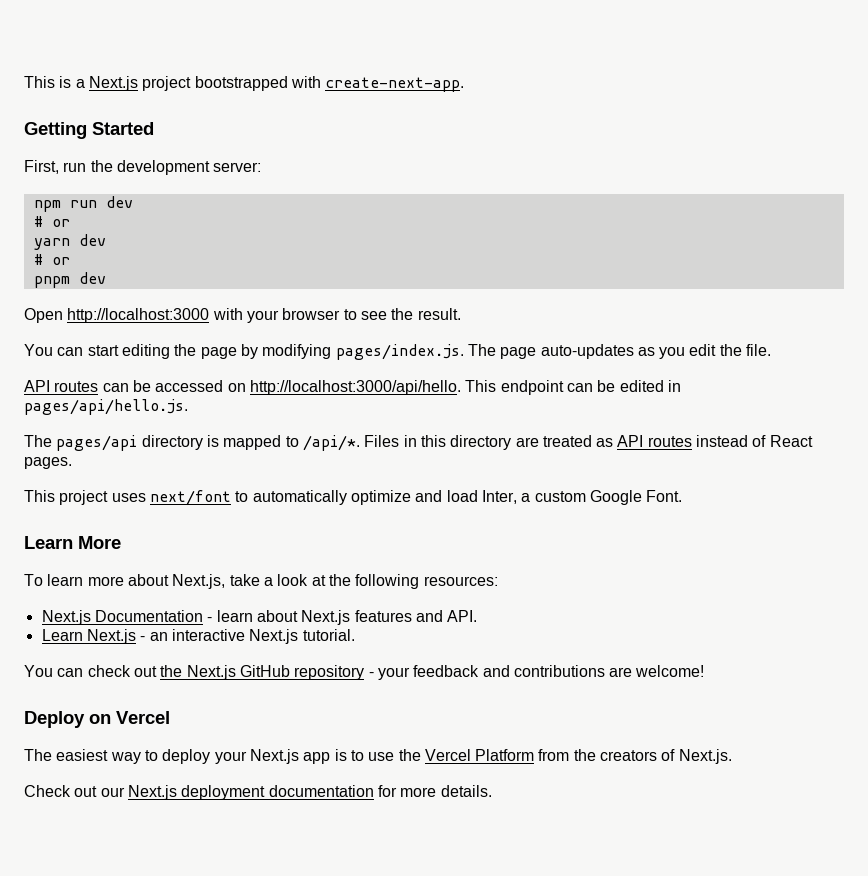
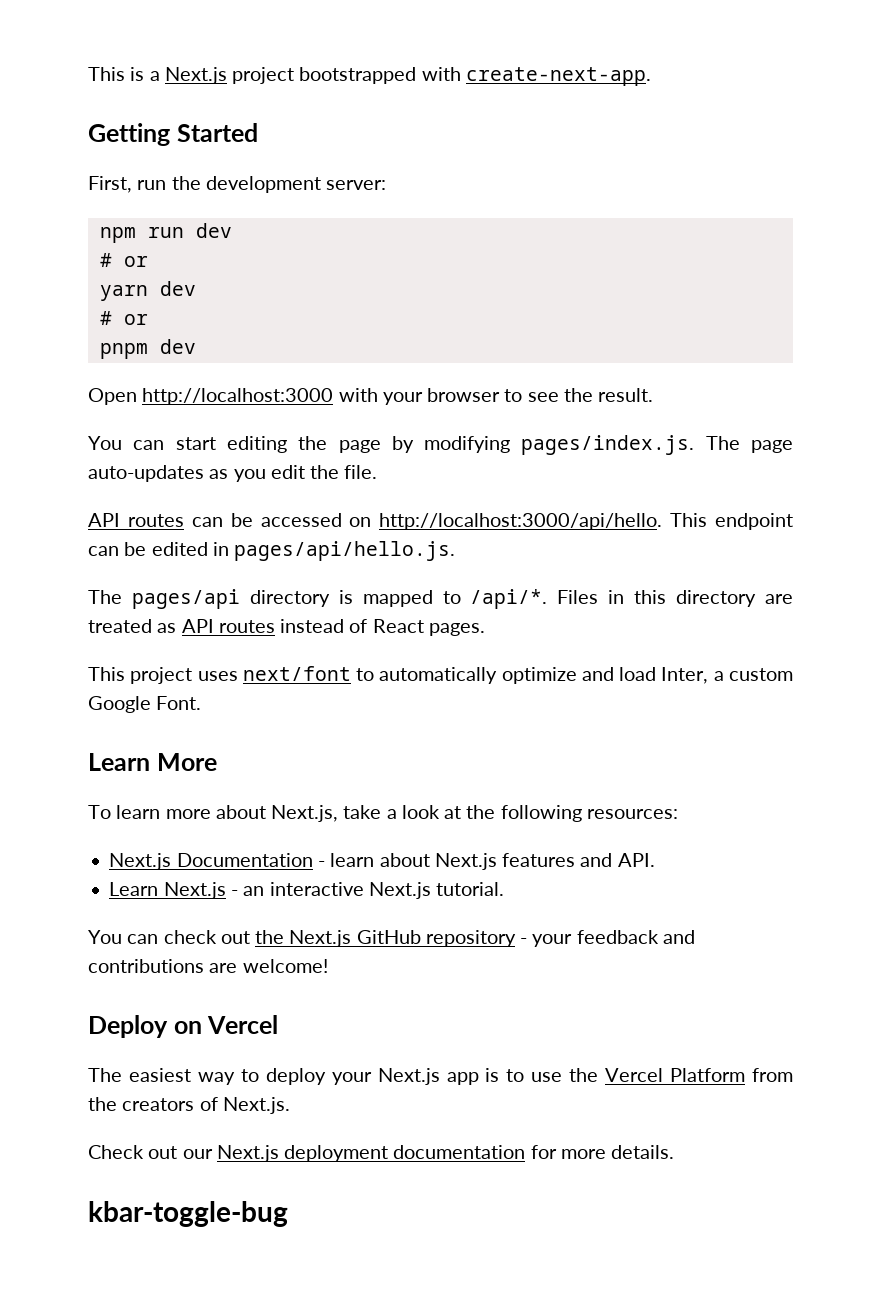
+ kbar-toggle-bug

